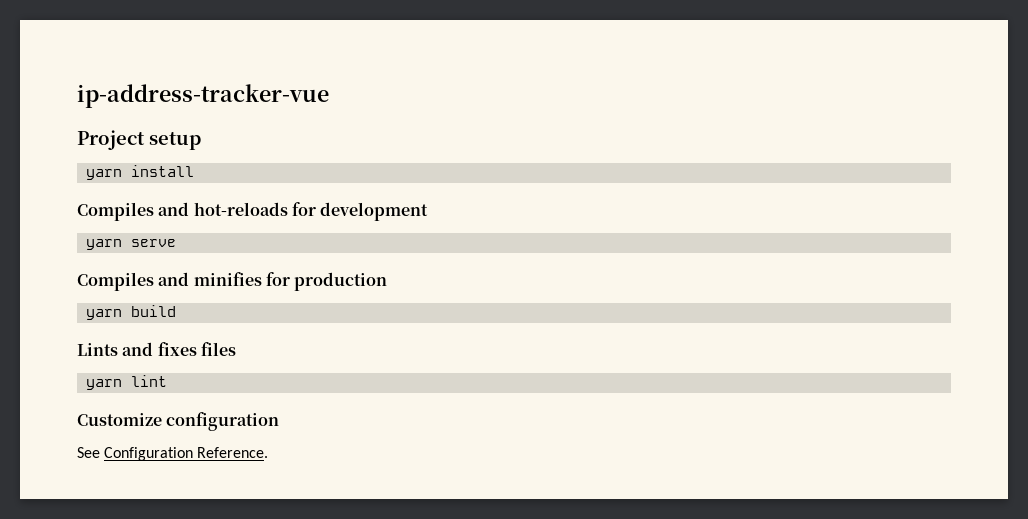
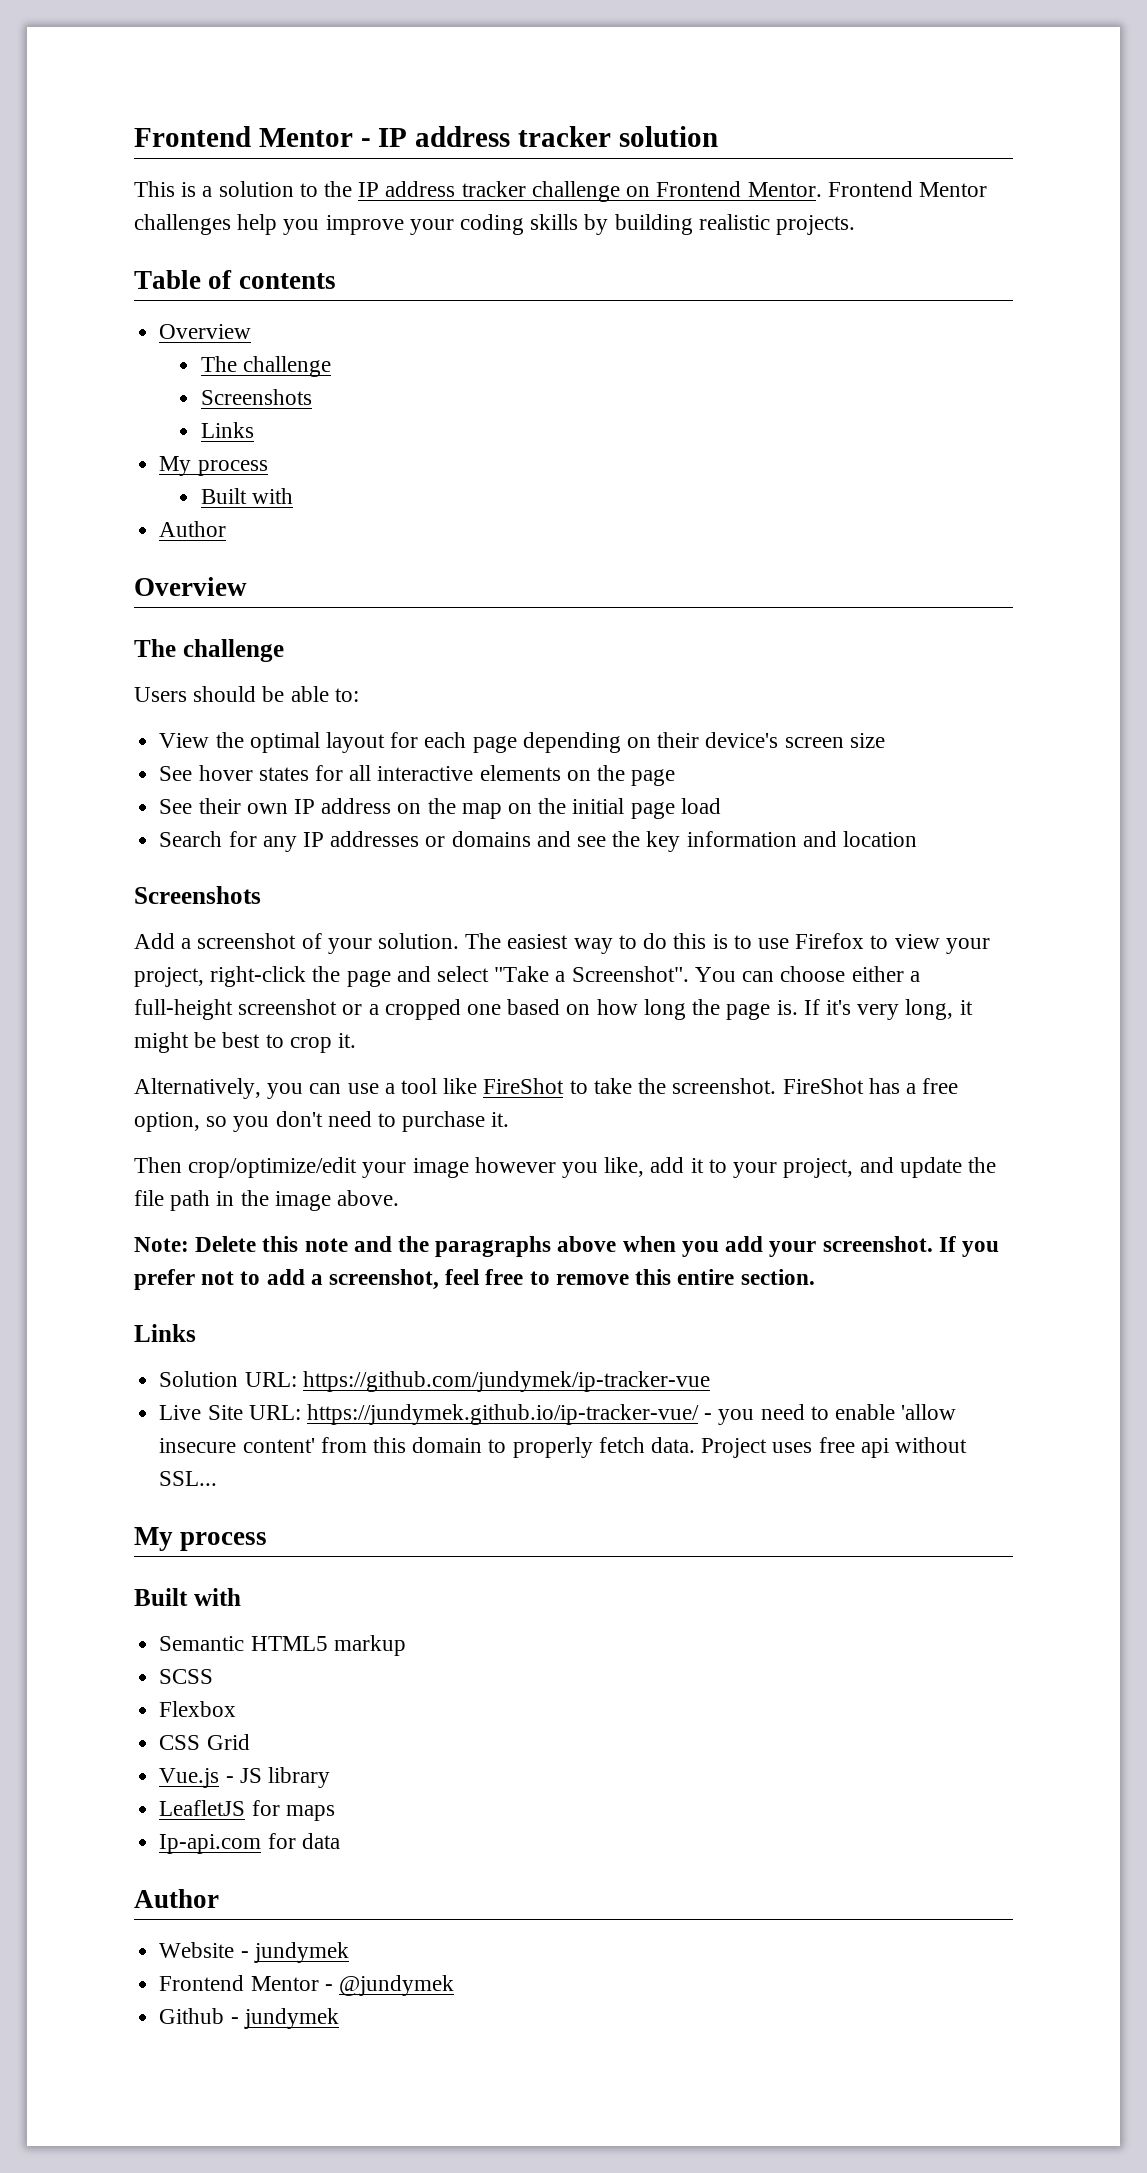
- ip-address-tracker-vue
- Project setup
- yarn install
- Compiles and hot-reloads for development
- yarn serve
- Compiles and minifies for production
- yarn build
- Lints and fixes files
- yarn lint
- Customize configuration
- See Configuration Reference.
+ Frontend Mentor - IP address tracker solution
+ This is a solution to the IP address tracker challenge on Frontend Mentor. Frontend Mentor challenges help you improve your coding skills by building realistic projects.
+ Table of contents
+ Overview
+ The challenge
+ Screenshots
+ Links
+ My process
+ Built with
+ Author
+ Overview
+ The challenge
+ Users should be able to:
+ View the optimal layout for each page depending on their device's screen size
+ See hover states for all interactive elements on the page
+ See their own IP address on the map on the initial page load
+ Search for any IP addresses or domains and see the key information and location
+ Screenshots
+ Add a screenshot of your solution. The easiest way to do this is to use Firefox to view your project, right-click the page and select "Take a Screenshot". You can choose either a full-height screenshot or a cropped one based on how long the page is. If it's very long, it might be best to crop it.
+ Alternatively, you can use a tool like FireShot to take the screenshot. FireShot has a free option, so you don't need to purchase it.
+ Then crop/optimize/edit your image however you like, add it to your project, and update the file path in the image above.
+ Note: Delete this note and the paragraphs above when you add your screenshot. If you prefer not to add a screenshot, feel free to remove this entire section.
+ Links
+ Solution URL: https://github.com/jundymek/ip-tracker-vue
+ Live Site URL: https://jundymek.github.io/ip-tracker-vue/ - you need to enable 'allow insecure content' from this domain to properly fetch data. Project uses free api without SSL...
+ My process
+ Built with
+ Semantic HTML5 markup
+ SCSS
+ Flexbox
+ CSS Grid
+ Vue.js - JS library
+ LeafletJS for maps
+ Ip-api.com for data
+ Author
+ Website - jundymek
+ Frontend Mentor - @jundymek
+ Github - jundymek

